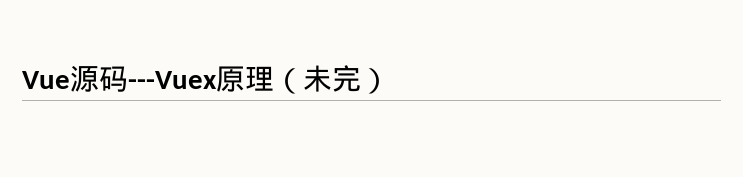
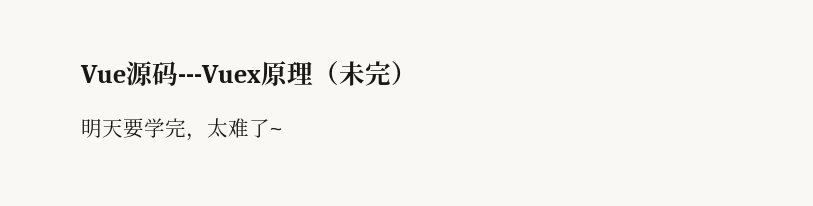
+ 明天要学完，太难了~

